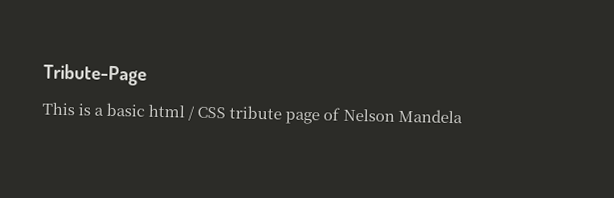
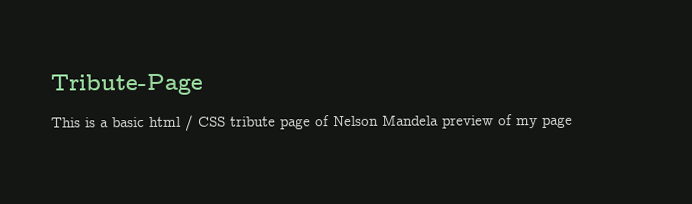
- This is a basic html / CSS tribute page of Nelson Mandela
+ This is a basic html / CSS tribute page of Nelson Mandela preview of my page

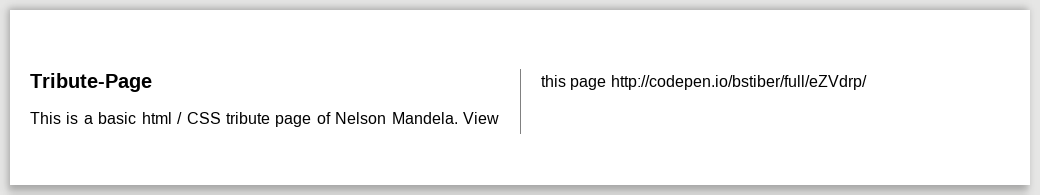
- This is a basic html / CSS tribute page of Nelson Mandela preview of my page
+ This is a basic html / CSS tribute page of Nelson Mandela. View this page http://codepen.io/bstiber/full/eZVdrp/

